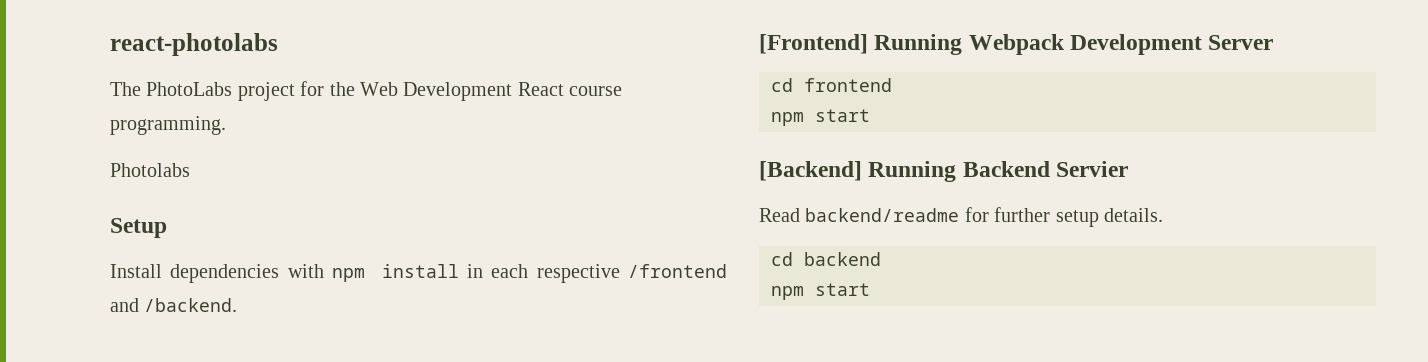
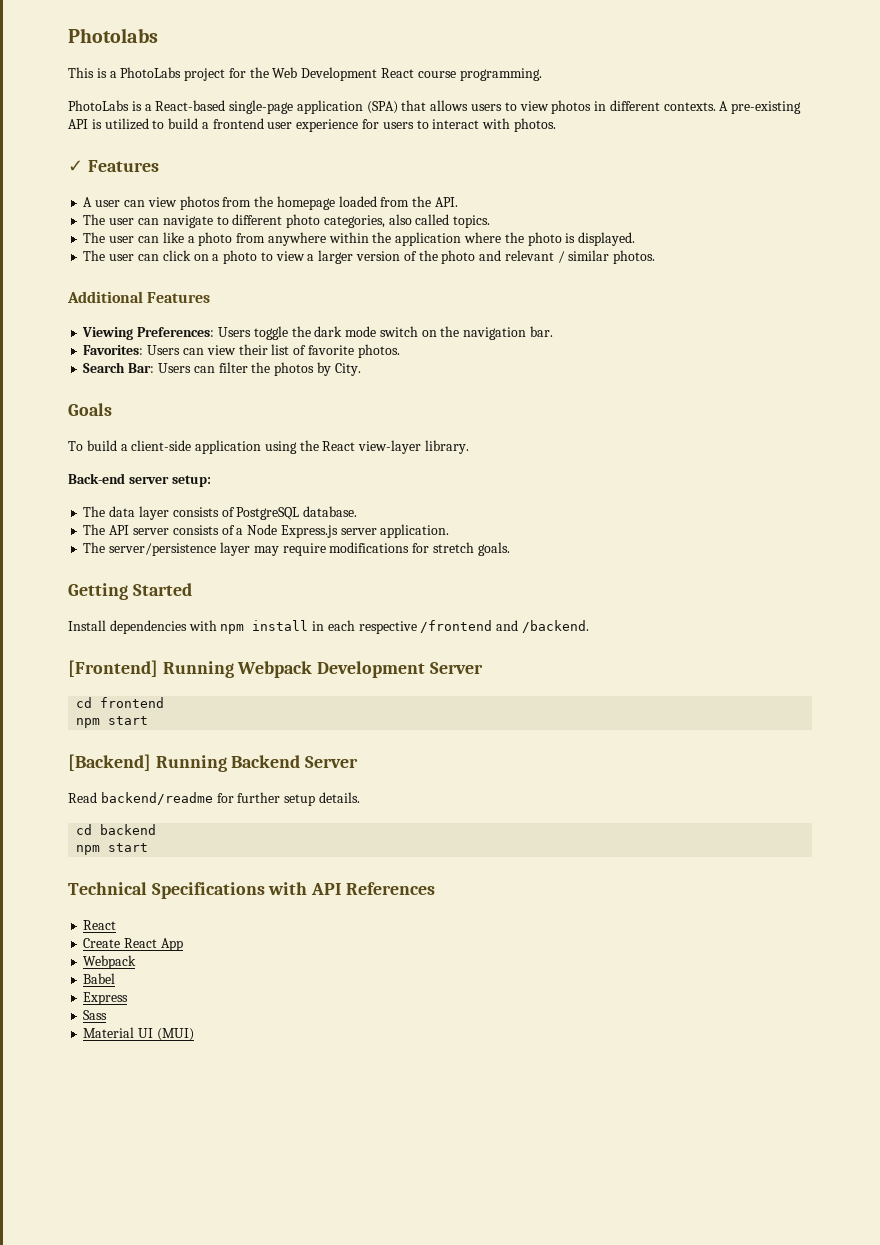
- react-photolabs
- The PhotoLabs project for the Web Development React course programming.
+ Photolabs
+ This is a PhotoLabs project for the Web Development React course programming.
- Photolabs
- Setup
+ PhotoLabs is a React-based single-page application (SPA) that allows users to view photos in different contexts. A pre-existing API is utilized to build a frontend user experience for users to interact with photos.
+ ✓ Features
+ A user can view photos from the homepage loaded from the API.
+ The user can navigate to different photo categories, also called topics.
+ The user can like a photo from anywhere within the application where the photo is displayed.
+ The user can click on a photo to view a larger version of the photo and relevant / similar photos.
+ Additional Features
+ Viewing Preferences: Users toggle the dark mode switch on the navigation bar.
+ Favorites: Users can view their list of favorite photos.
+ Search Bar: Users can filter the photos by City.
+ Goals
+ To build a client-side application using the React view-layer library.
+ Back-end server setup:
+ The data layer consists of PostgreSQL database.
+ The API server consists of a Node Express.js server application.
+ The server/persistence layer may require modifications for stretch goals.
+ Getting Started
- [Backend] Running Backend Servier
+ [Backend] Running Backend Server
+ Technical Specifications with API References
+ React
+ Create React App
+ Webpack
+ Babel
+ Express
+ Sass
+ Material UI (MUI)

